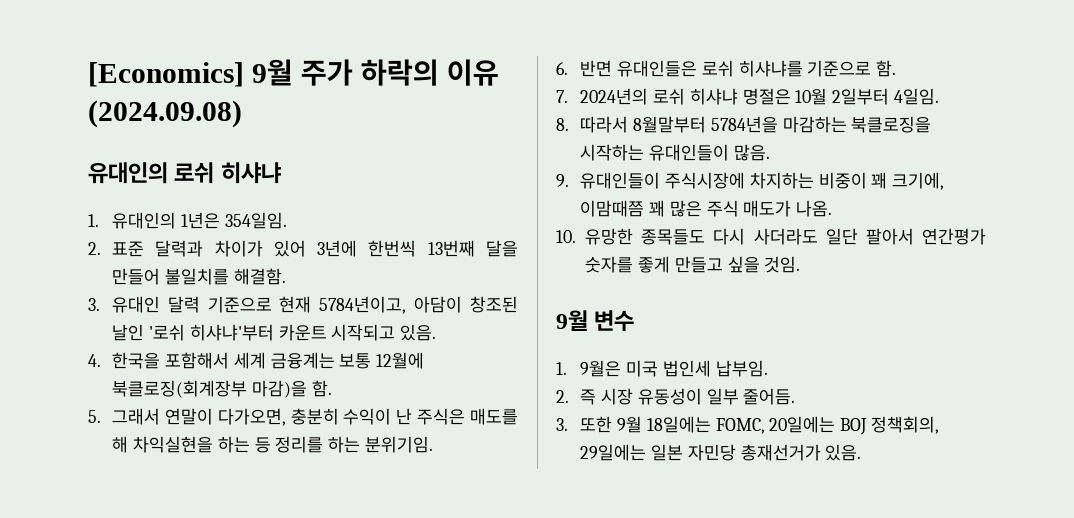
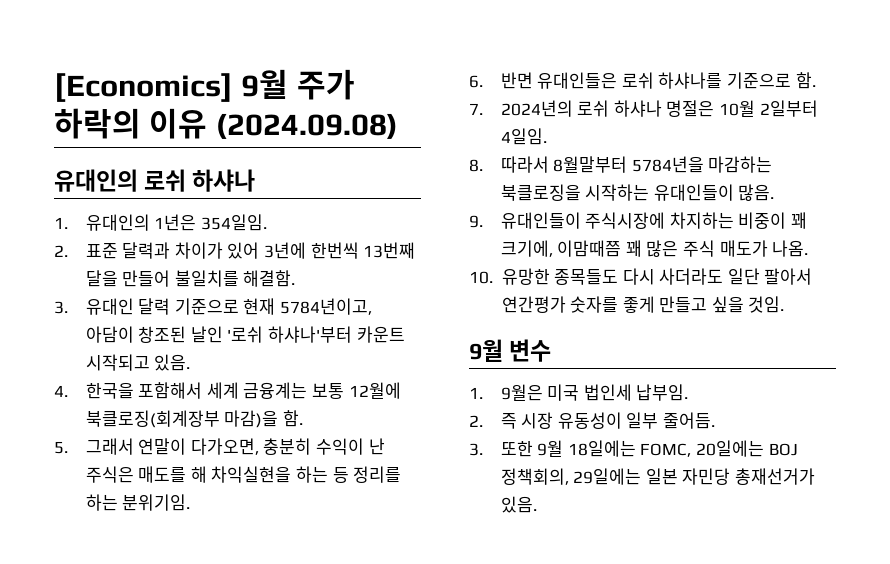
- 유대인의 로쉬 히샤냐
+ 유대인의 로쉬 하샤나
- 3. 유대인 달력 기준으로 현재 5784년이고, 아담이 창조된 날인 '로쉬 히샤냐'부터 카운트 시작되고 있음.
+ 3. 유대인 달력 기준으로 현재 5784년이고, 아담이 창조된 날인 '로쉬 하샤나'부터 카운트 시작되고 있음.
- 6. 반면 유대인들은 로쉬 히샤냐를 기준으로 함.
+ 6. 반면 유대인들은 로쉬 하샤나를 기준으로 함.
- 7. 2024년의 로쉬 히샤냐 명절은 10월 2일부터 4일임.
+ 7. 2024년의 로쉬 하샤나 명절은 10월 2일부터 4일임.

